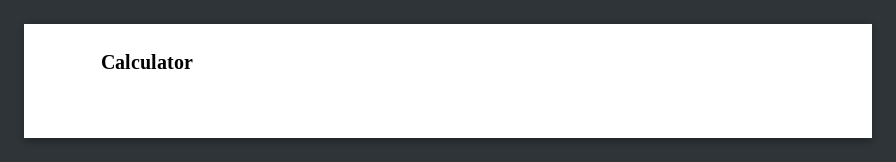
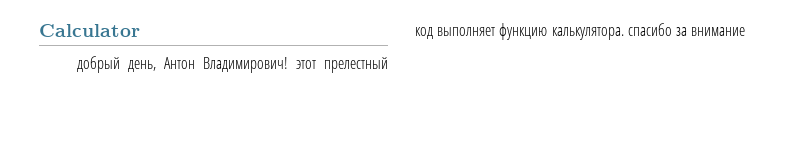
+ добрый день, Антон Владимирович! этот прелестный код выполняет функцию калькулятора. спасибо за внимание

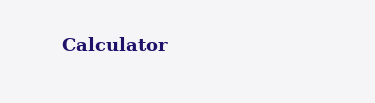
- добрый день, Антон Владимирович! этот прелестный код выполняет функцию калькулятора. спасибо за внимание

